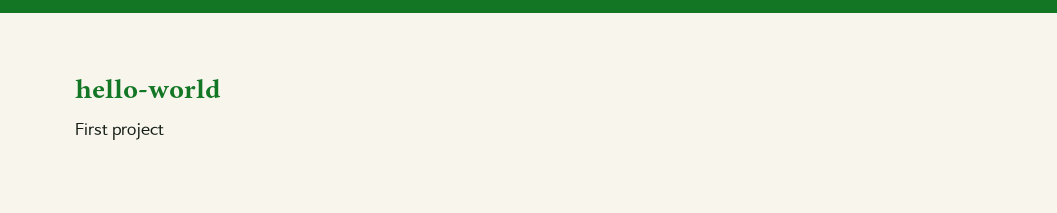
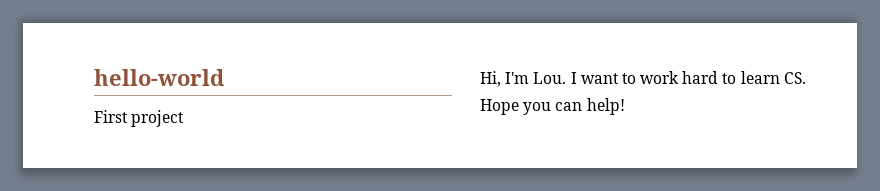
+ Hi, I'm Lou. I want to work hard to learn CS. Hope you can help!

